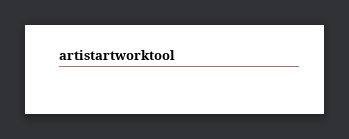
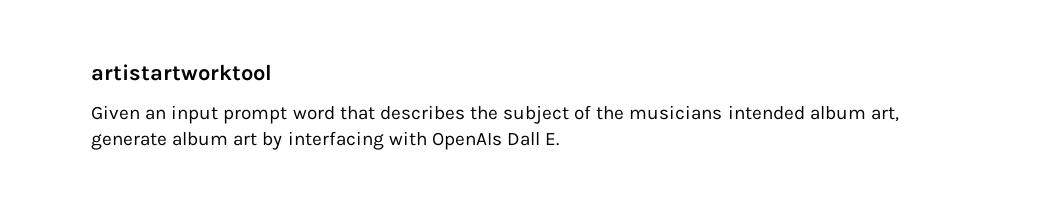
+ Given an input prompt word that describes the subject of the musicians intended album art, generate album art by interfacing with OpenAIs Dall E.

